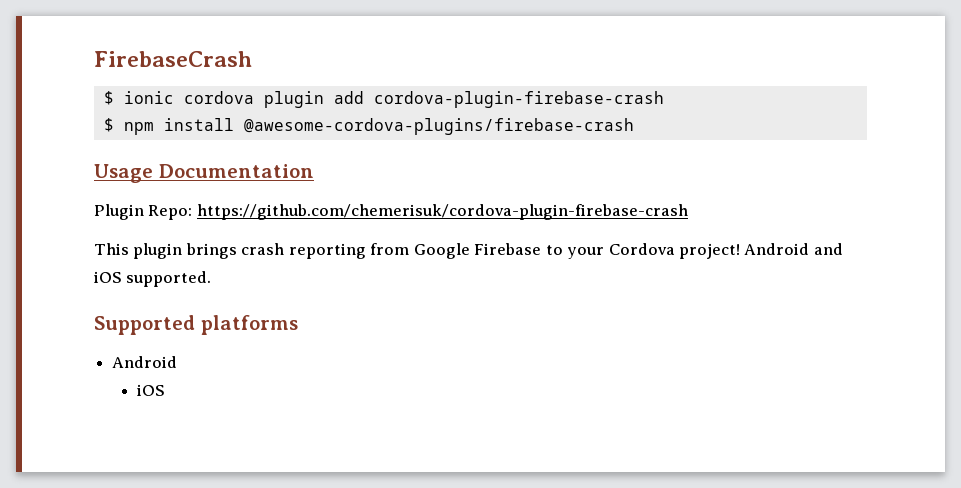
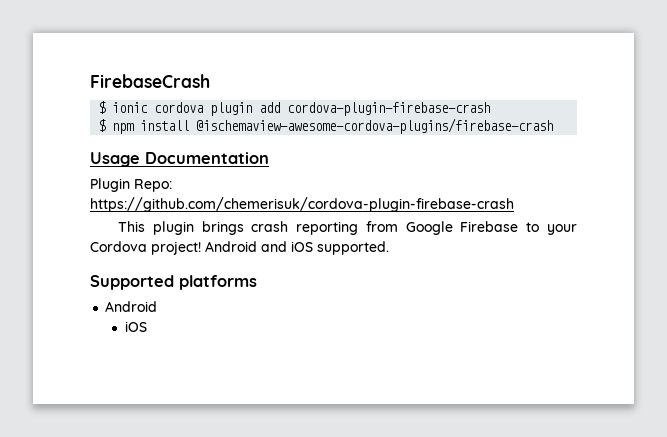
- $ npm install @awesome-cordova-plugins/firebase-crash
+ $ npm install @ischemaview-awesome-cordova-plugins/firebase-crash

